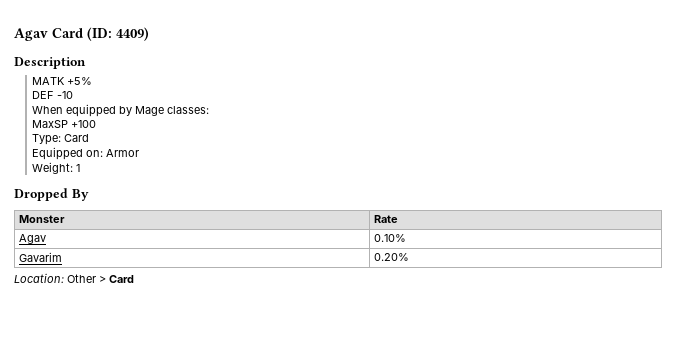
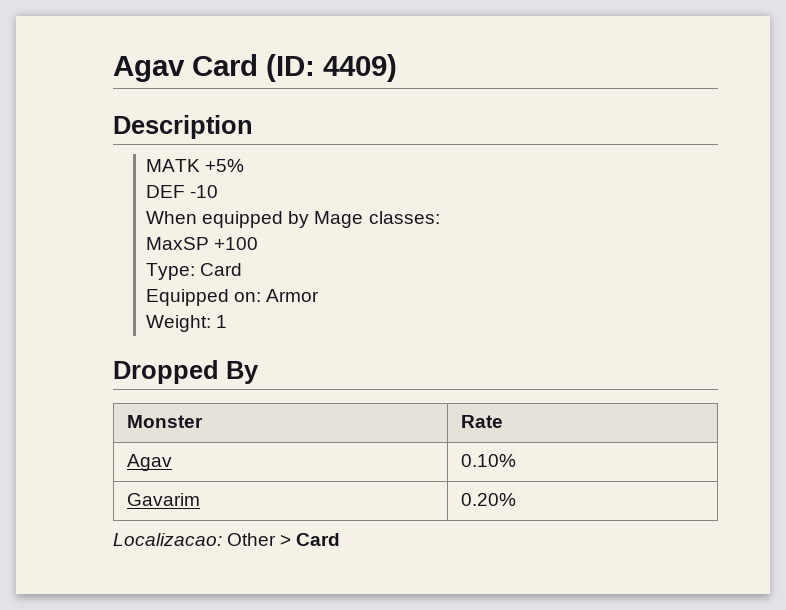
- Location: Other > Card
+ Localizacao: Other > Card

